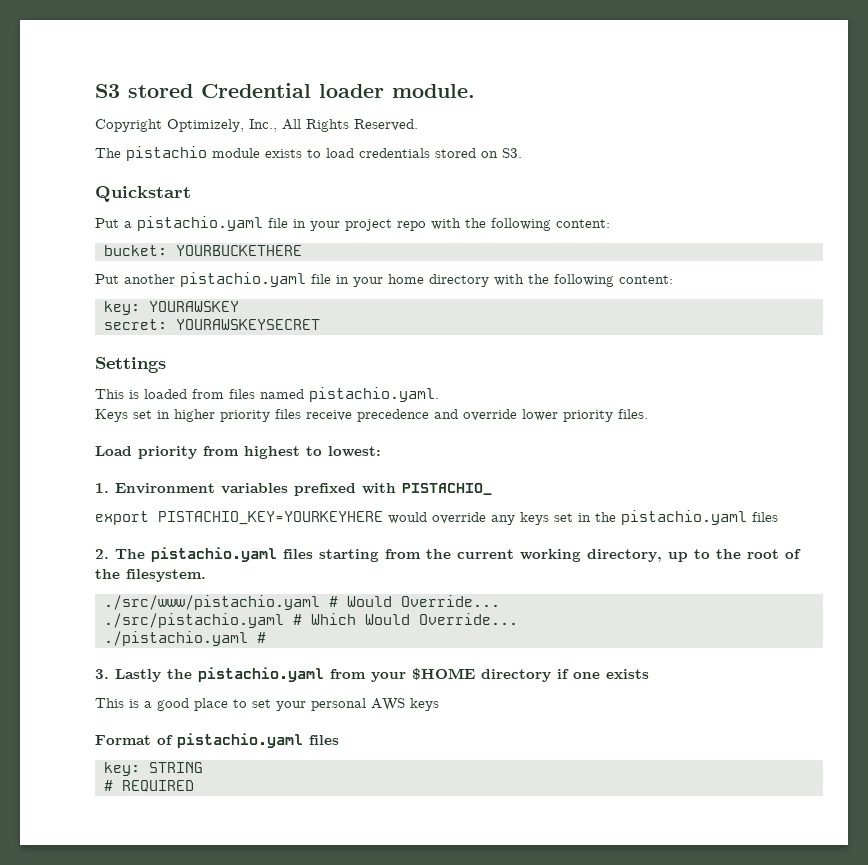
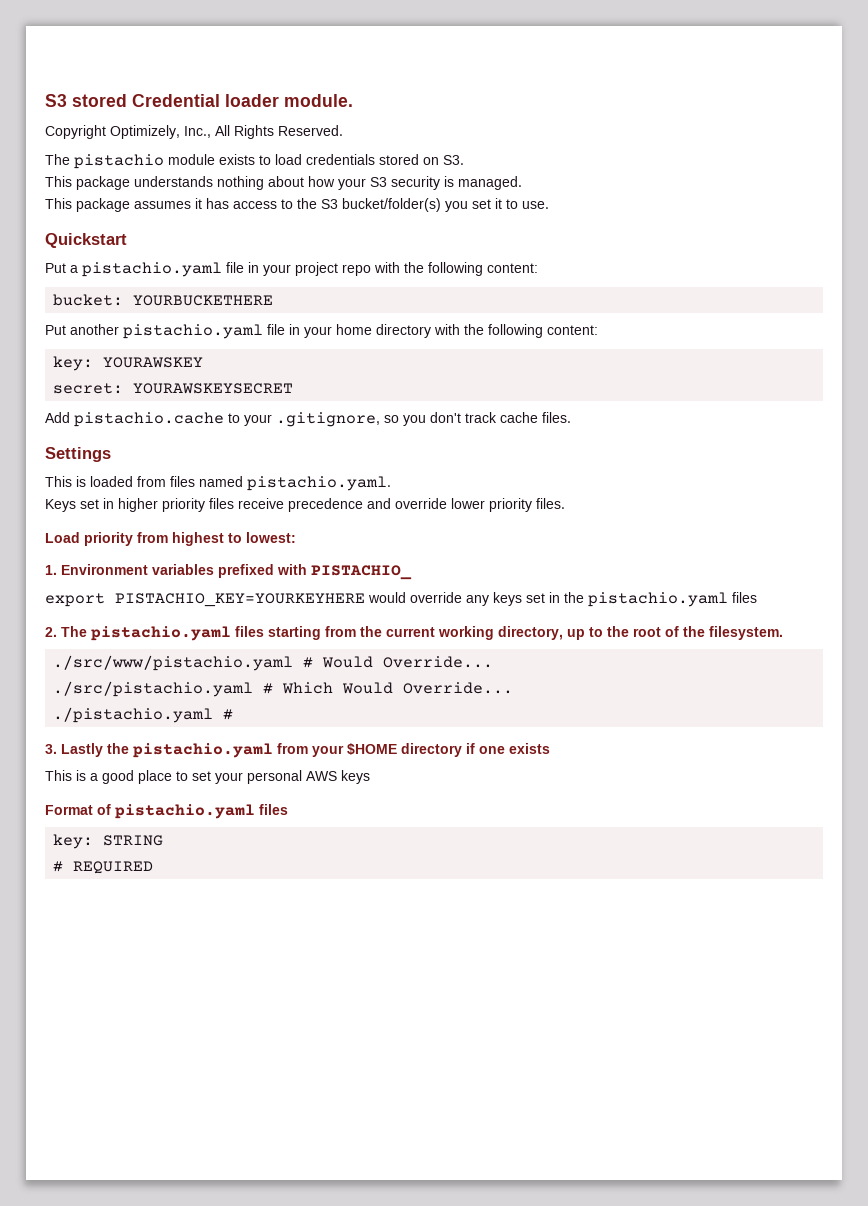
+ This package understands nothing about how your S3 security is managed.
+ This package assumes it has access to the S3 bucket/folder(s) you set it to use.
+ Add pistachio.cache to your .gitignore, so you don't track cache files.

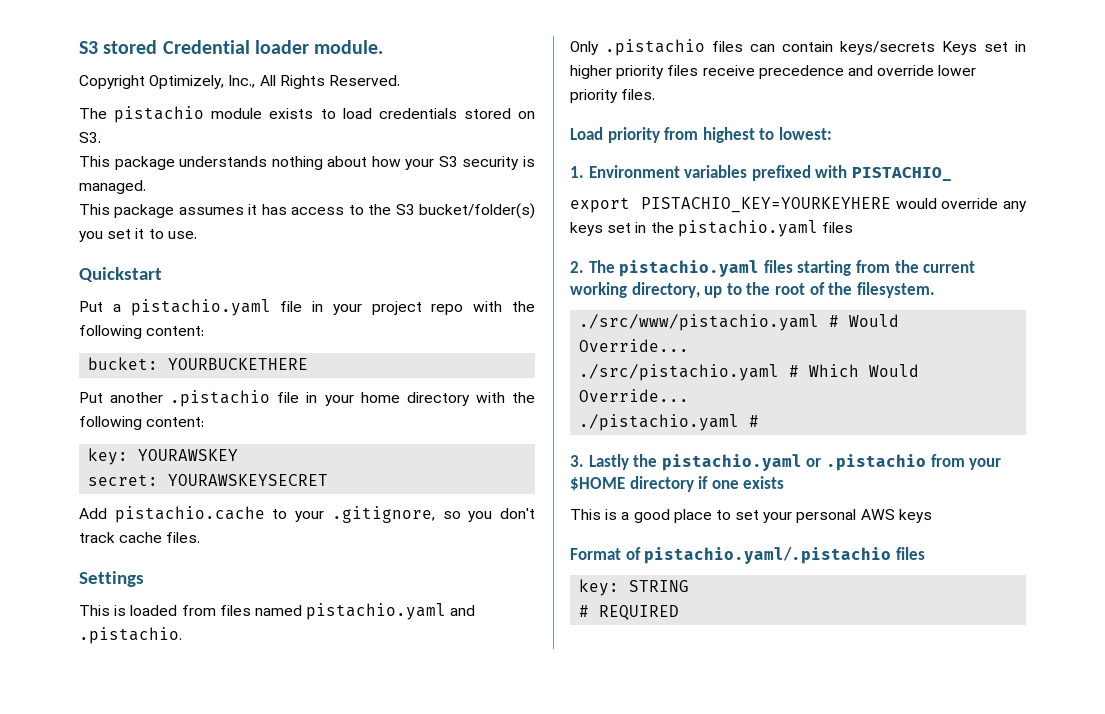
- Put another pistachio.yaml file in your home directory with the following content:
+ Put another .pistachio file in your home directory with the following content:
- This is loaded from files named pistachio.yaml.
- Keys set in higher priority files receive precedence and override lower priority files.
+ This is loaded from files named pistachio.yaml and .pistachio.
+ Only .pistachio files can contain keys/secrets Keys set in higher priority files receive precedence and override lower priority files.
- 3. Lastly the pistachio.yaml from your $HOME directory if one exists
+ 3. Lastly the pistachio.yaml or .pistachio from your $HOME directory if one exists
- Format of pistachio.yaml files
+ Format of pistachio.yaml/.pistachio files

